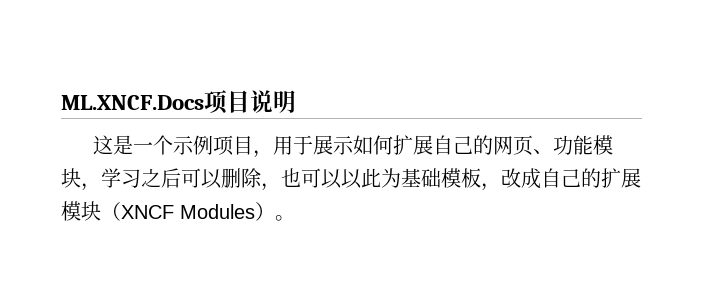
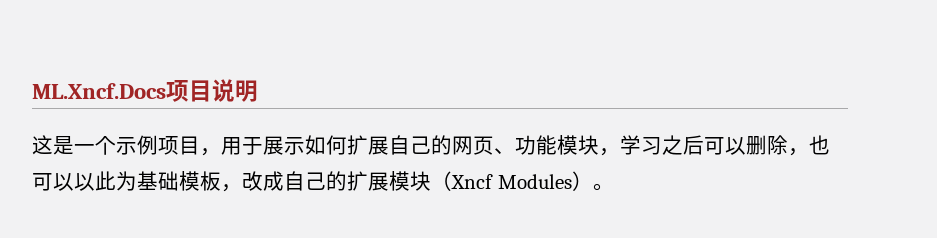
- ML.XNCF.Docs项目说明
+ ML.Xncf.Docs项目说明
- 这是一个示例项目，用于展示如何扩展自己的网页、功能模块，学习之后可以删除，也可以以此为基础模板，改成自己的扩展模块（XNCF Modules）。
+ 这是一个示例项目，用于展示如何扩展自己的网页、功能模块，学习之后可以删除，也可以以此为基础模板，改成自己的扩展模块（Xncf Modules）。

